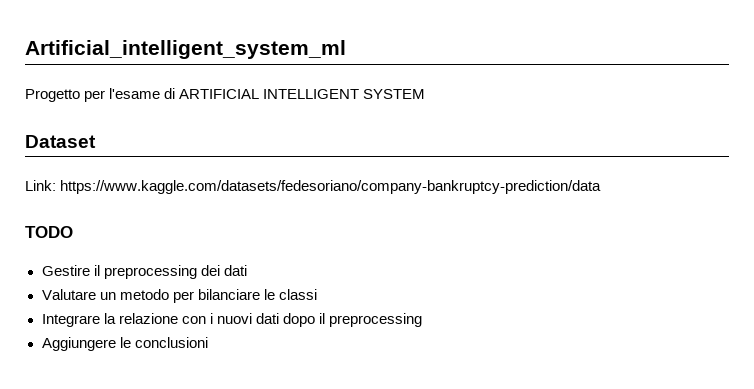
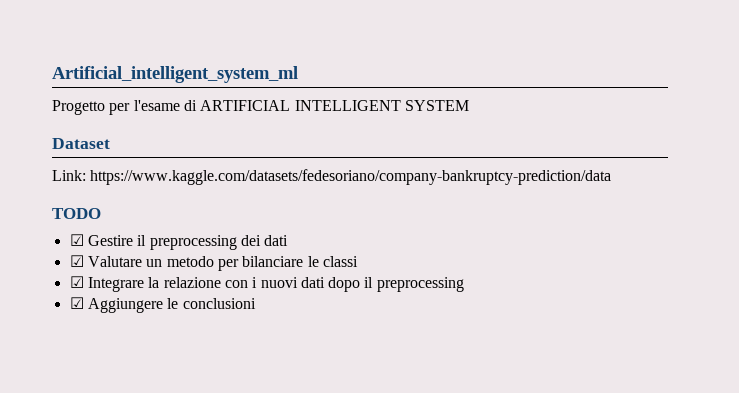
- Gestire il preprocessing dei dati
+ ☑ Gestire il preprocessing dei dati
- Valutare un metodo per bilanciare le classi
+ ☑ Valutare un metodo per bilanciare le classi
- Integrare la relazione con i nuovi dati dopo il preprocessing
+ ☑ Integrare la relazione con i nuovi dati dopo il preprocessing
- Aggiungere le conclusioni
+ ☑ Aggiungere le conclusioni

